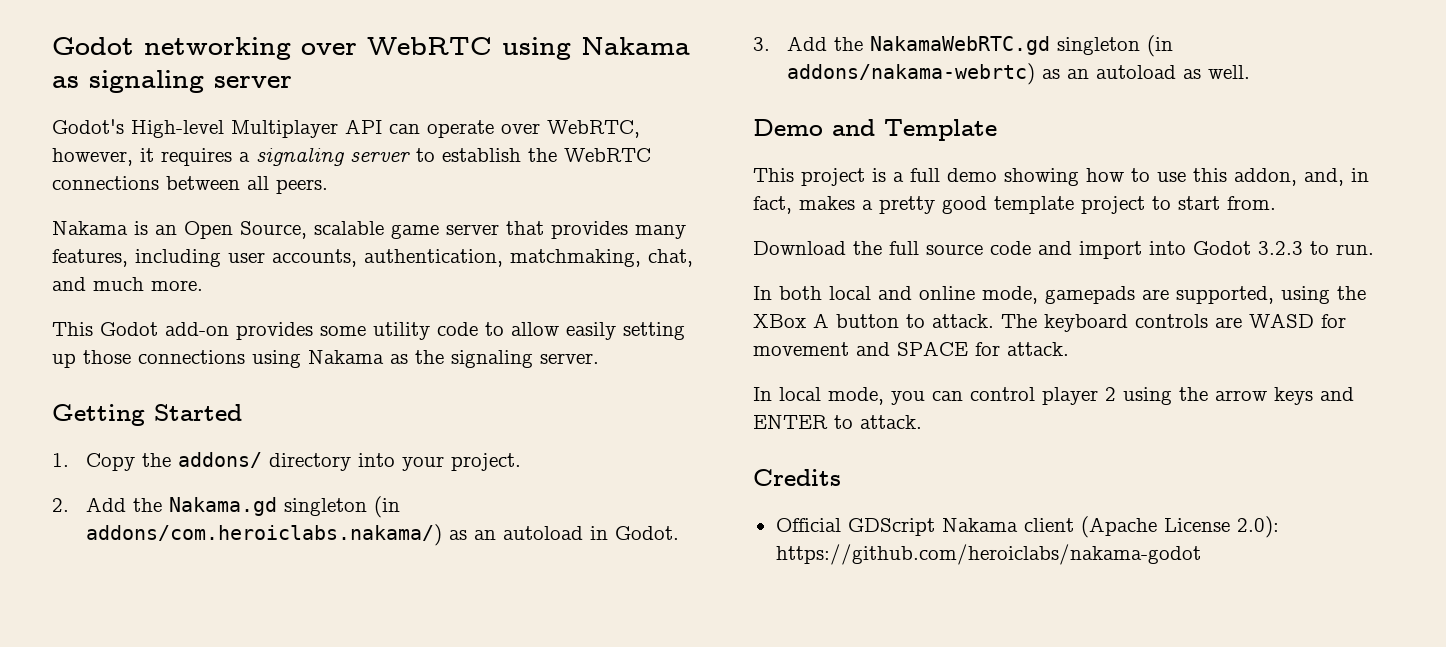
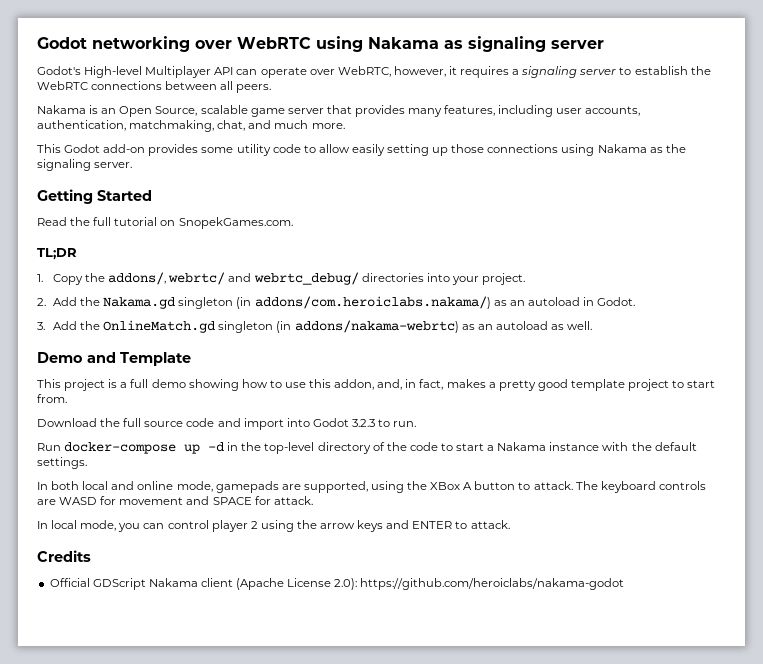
- 1. Copy the addons/ directory into your project.
+ Read the full tutorial on SnopekGames.com.
+ TL;DR
+ 1. Copy the addons/, webrtc/ and webrtc_debug/ directories into your project.
- 3. Add the NakamaWebRTC.gd singleton (in addons/nakama-webrtc) as an autoload as well.
+ 3. Add the OnlineMatch.gd singleton (in addons/nakama-webrtc) as an autoload as well.
+ Run docker-compose up -d in the top-level directory of the code to start a Nakama instance with the default settings.

